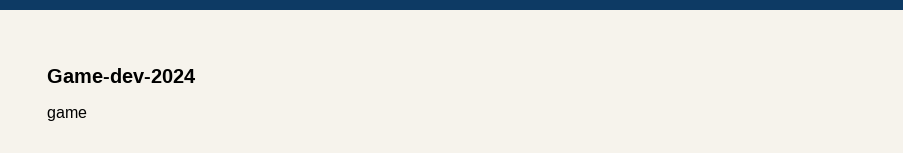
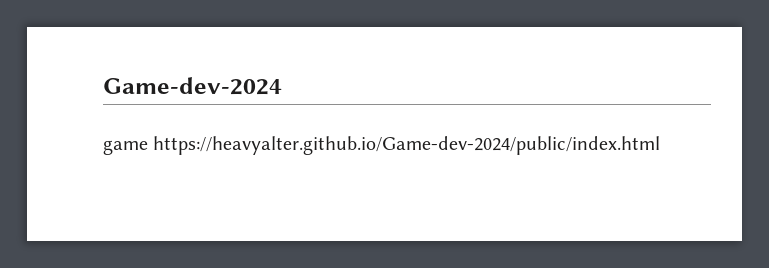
- game
+ game https://heavyalter.github.io/Game-dev-2024/public/index.html

